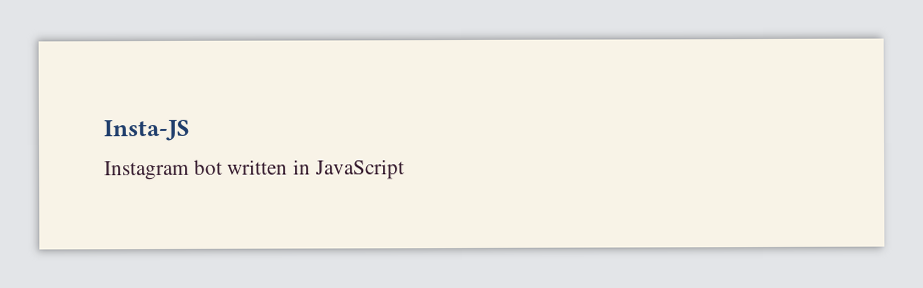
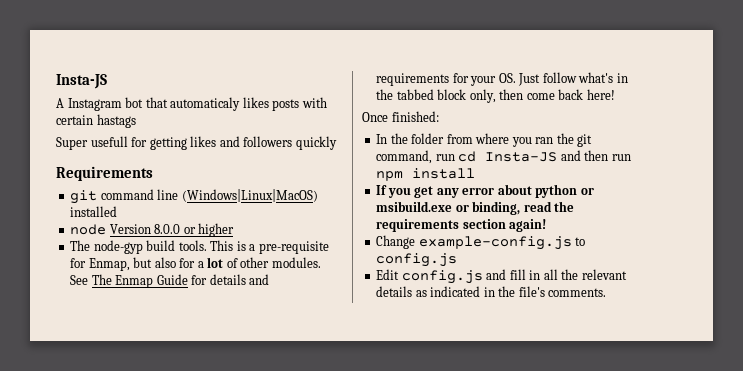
- Instagram bot written in JavaScript
+ A Instagram bot that automaticaly likes posts with certain hastags
+ Super usefull for getting likes and followers quickly
+ Requirements
+ git command line (Windows|Linux|MacOS) installed
+ node Version 8.0.0 or higher
+ The node-gyp build tools. This is a pre-requisite for Enmap, but also for a lot of other modules. See The Enmap Guide for details and requirements for your OS. Just follow what's in the tabbed block only, then come back here!
+ Once finished:
+ In the folder from where you ran the git command, run cd Insta-JS and then run npm install
+ If you get any error about python or msibuild.exe or binding, read the requirements section again!
+ Change example-config.js to config.js
+ Edit config.js and fill in all the relevant details as indicated in the file's comments.

